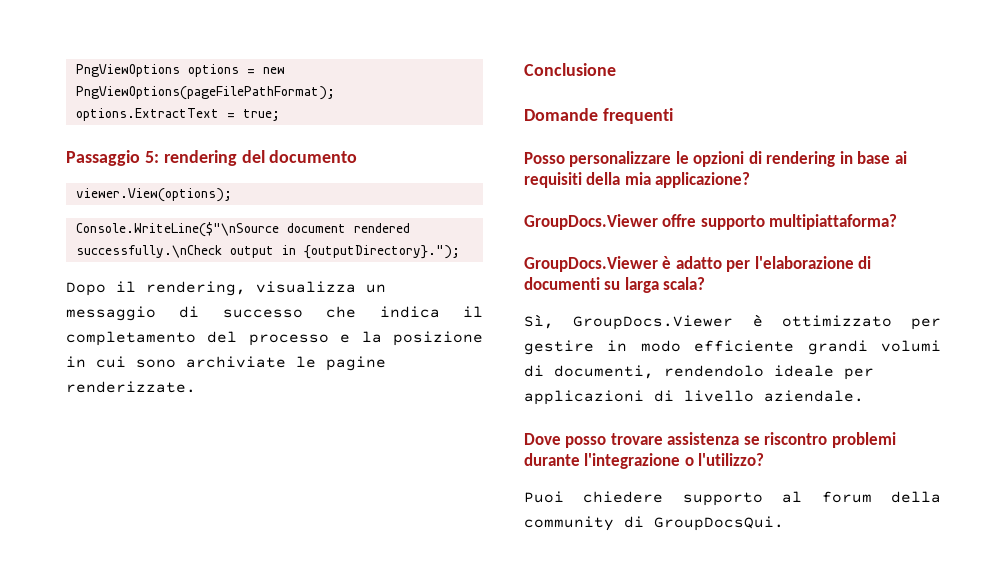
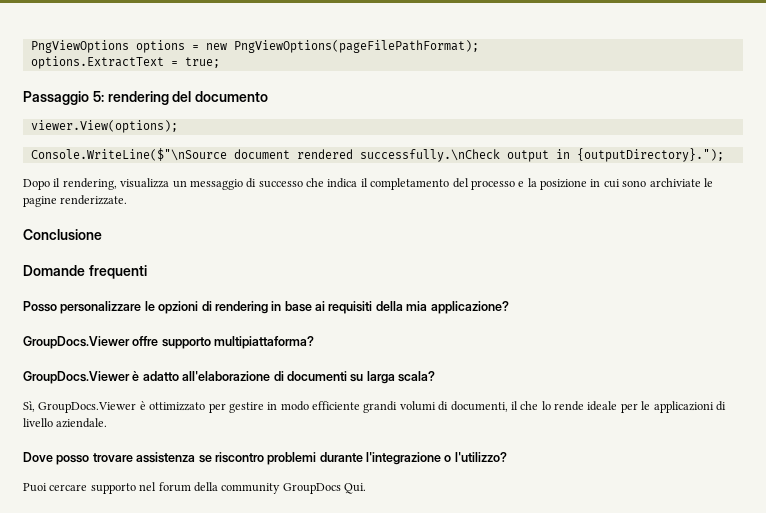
- GroupDocs.Viewer è adatto per l'elaborazione di documenti su larga scala?
+ GroupDocs.Viewer è adatto all'elaborazione di documenti su larga scala?
- Sì, GroupDocs.Viewer è ottimizzato per gestire in modo efficiente grandi volumi di documenti, rendendolo ideale per applicazioni di livello aziendale.
+ Sì, GroupDocs.Viewer è ottimizzato per gestire in modo efficiente grandi volumi di documenti, il che lo rende ideale per le applicazioni di livello aziendale.
- Puoi chiedere supporto al forum della community di GroupDocsQui.
+ Puoi cercare supporto nel forum della community GroupDocs Qui.

